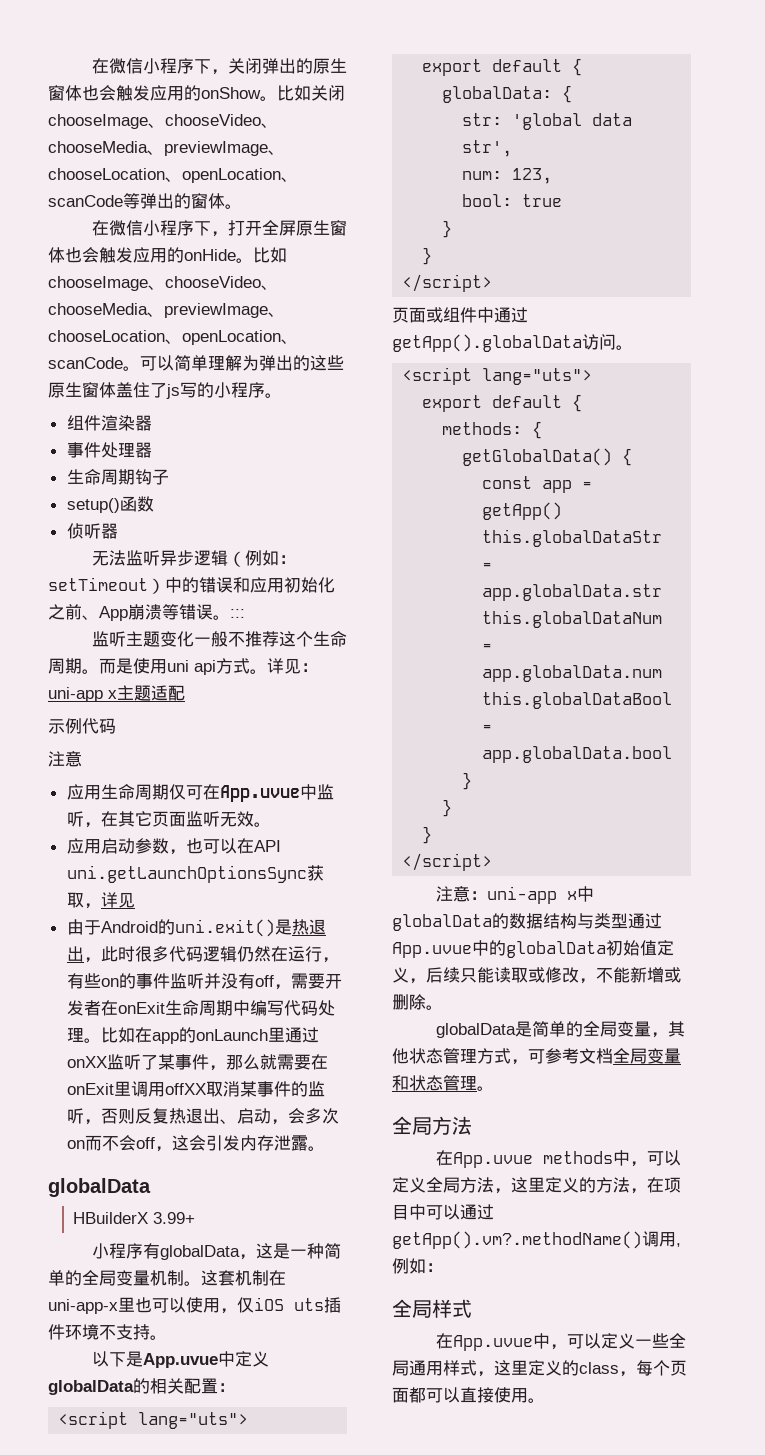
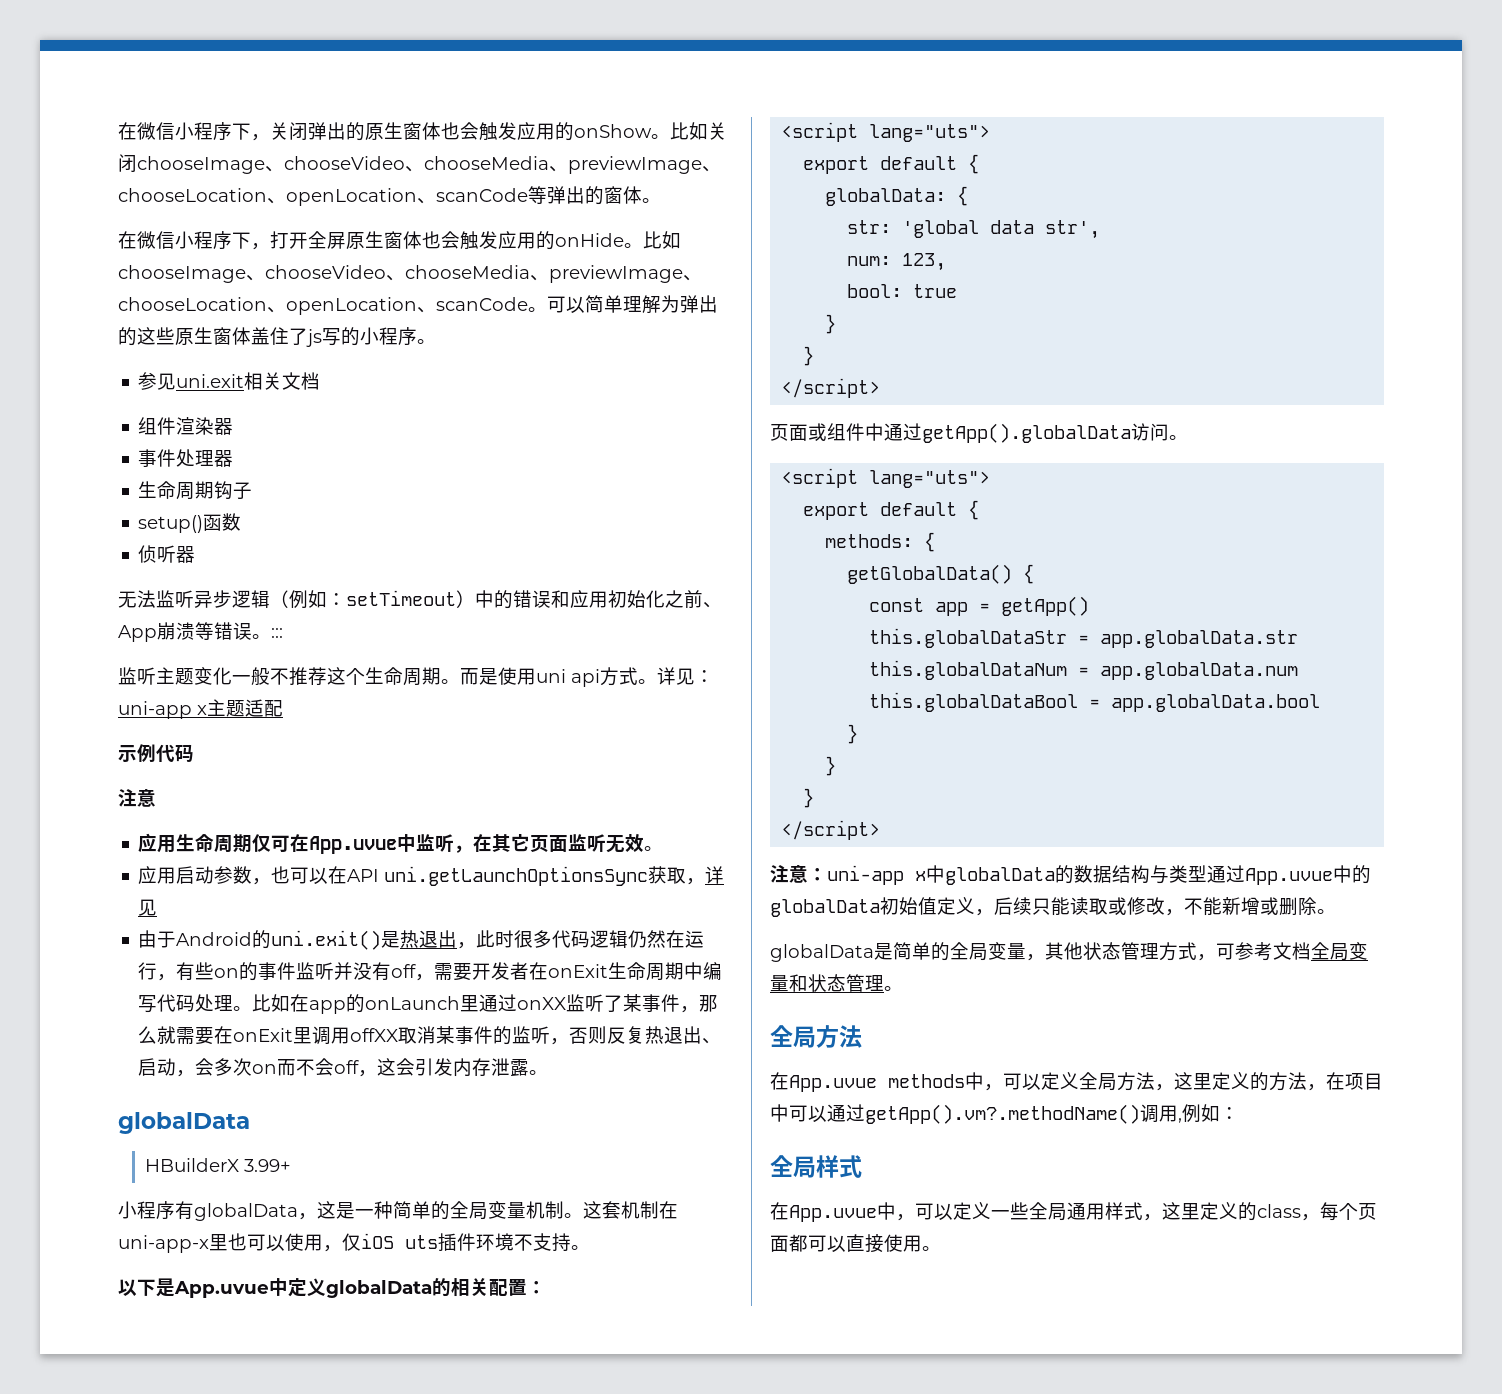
+ 参见uni.exit相关文档

